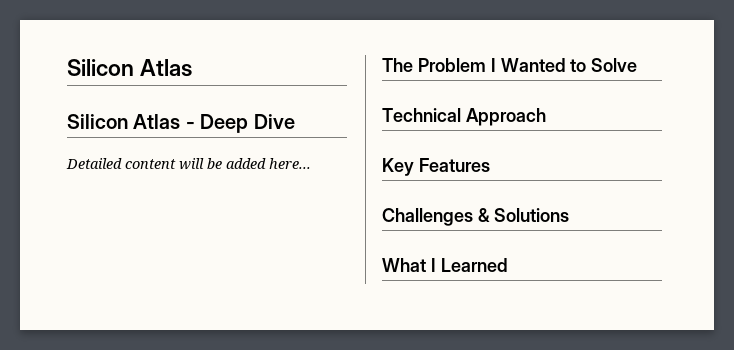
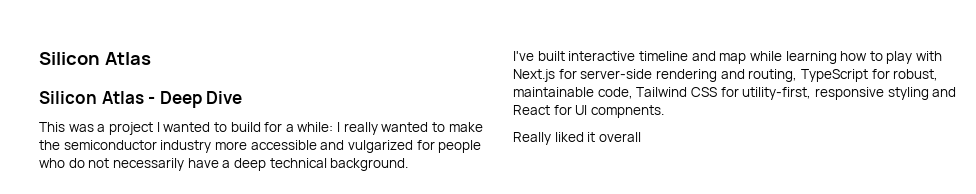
- Detailed content will be added here...
- The Problem I Wanted to Solve
- Technical Approach
- Key Features
- Challenges & Solutions
- What I Learned
+ This was a project I wanted to build for a while: I really wanted to make the semiconductor industry more accessible and vulgarized for people who do not necessarily have a deep technical background.
+ I've built interactive timeline and map while learning how to play with Next.js for server-side rendering and routing, TypeScript for robust, maintainable code, Tailwind CSS for utility-first, responsive styling and React for UI compnents.
+ Really liked it overall

